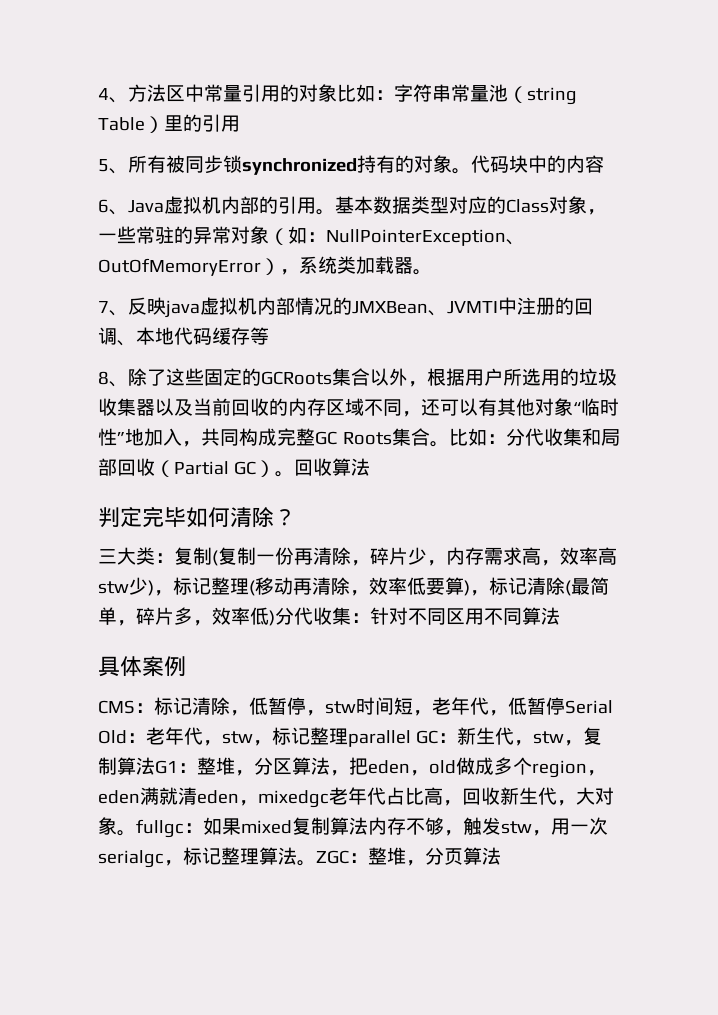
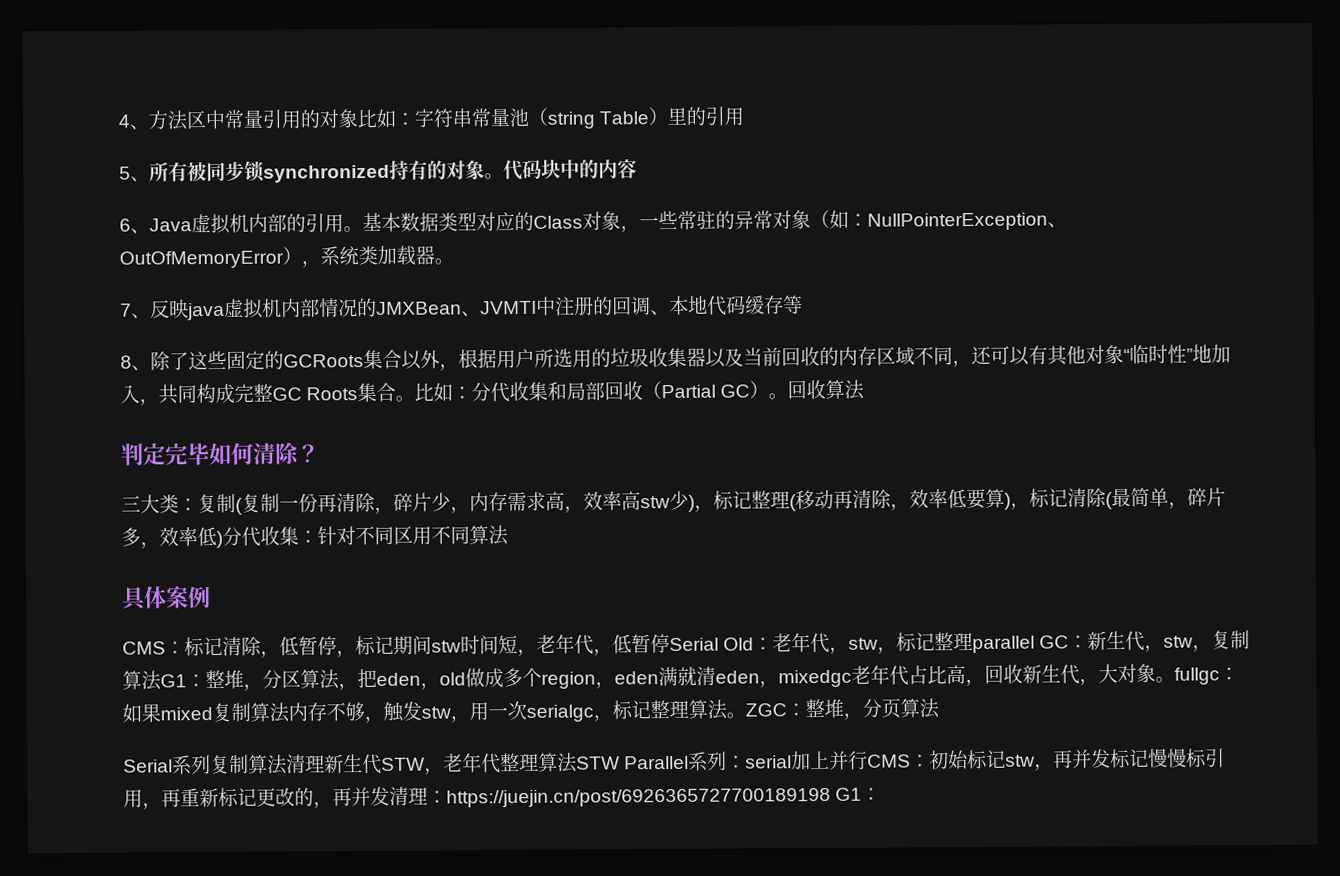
- 标记清除，低暂停，stw时间短，老年代，低暂停Serial Old：
+ 标记清除，低暂停，标记期间stw时间短，老年代，低暂停Serial Old：
+ Serial系列复制算法清理新生代STW，老年代整理算法STW Parallel系列：serial加上并行CMS：初始标记stw，再并发标记慢慢标引用，再重新标记更改的，再并发清理：https://juejin.cn/post/6926365727700189198 G1：

